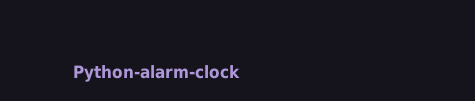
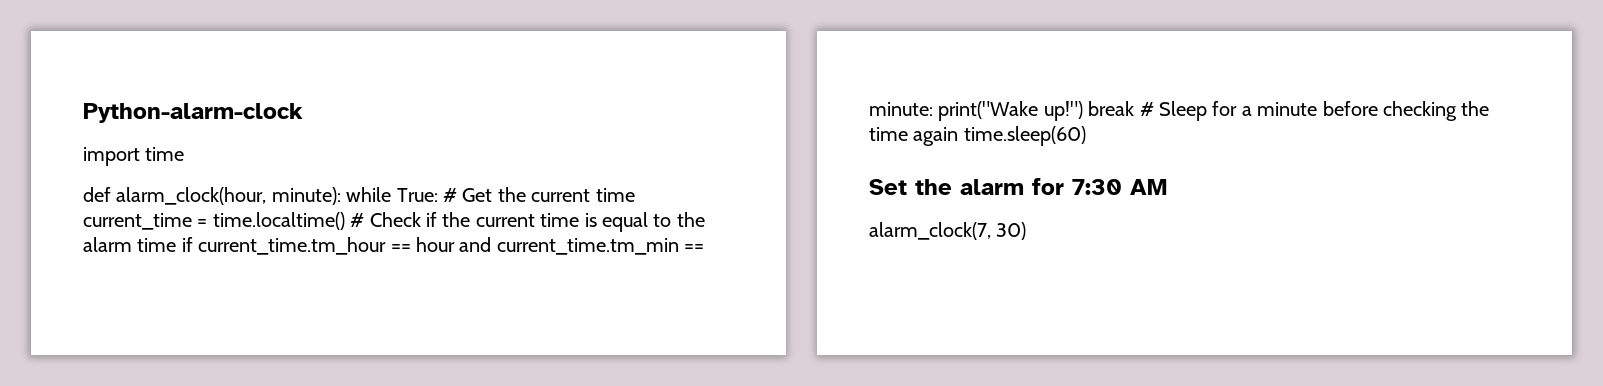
+ import time
+ def alarm_clock(hour, minute): while True: # Get the current time current_time = time.localtime() # Check if the current time is equal to the alarm time if current_time.tm_hour == hour and current_time.tm_min == minute: print("Wake up!") break # Sleep for a minute before checking the time again time.sleep(60)
+ Set the alarm for 7:30 AM
+ alarm_clock(7, 30)

